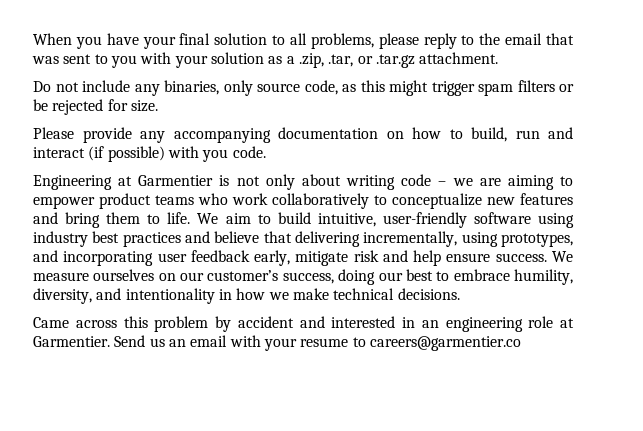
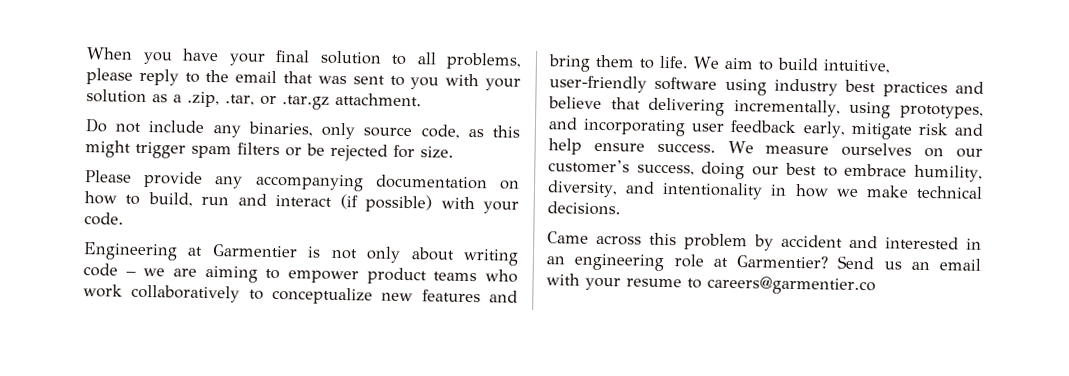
- Please provide any accompanying documentation on how to build, run and interact (if possible) with you code.
+ Please provide any accompanying documentation on how to build, run and interact (if possible) with your code.
- Came across this problem by accident and interested in an engineering role at Garmentier.
+ Came across this problem by accident and interested in an engineering role at Garmentier?

